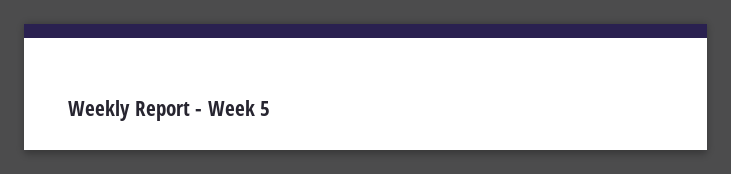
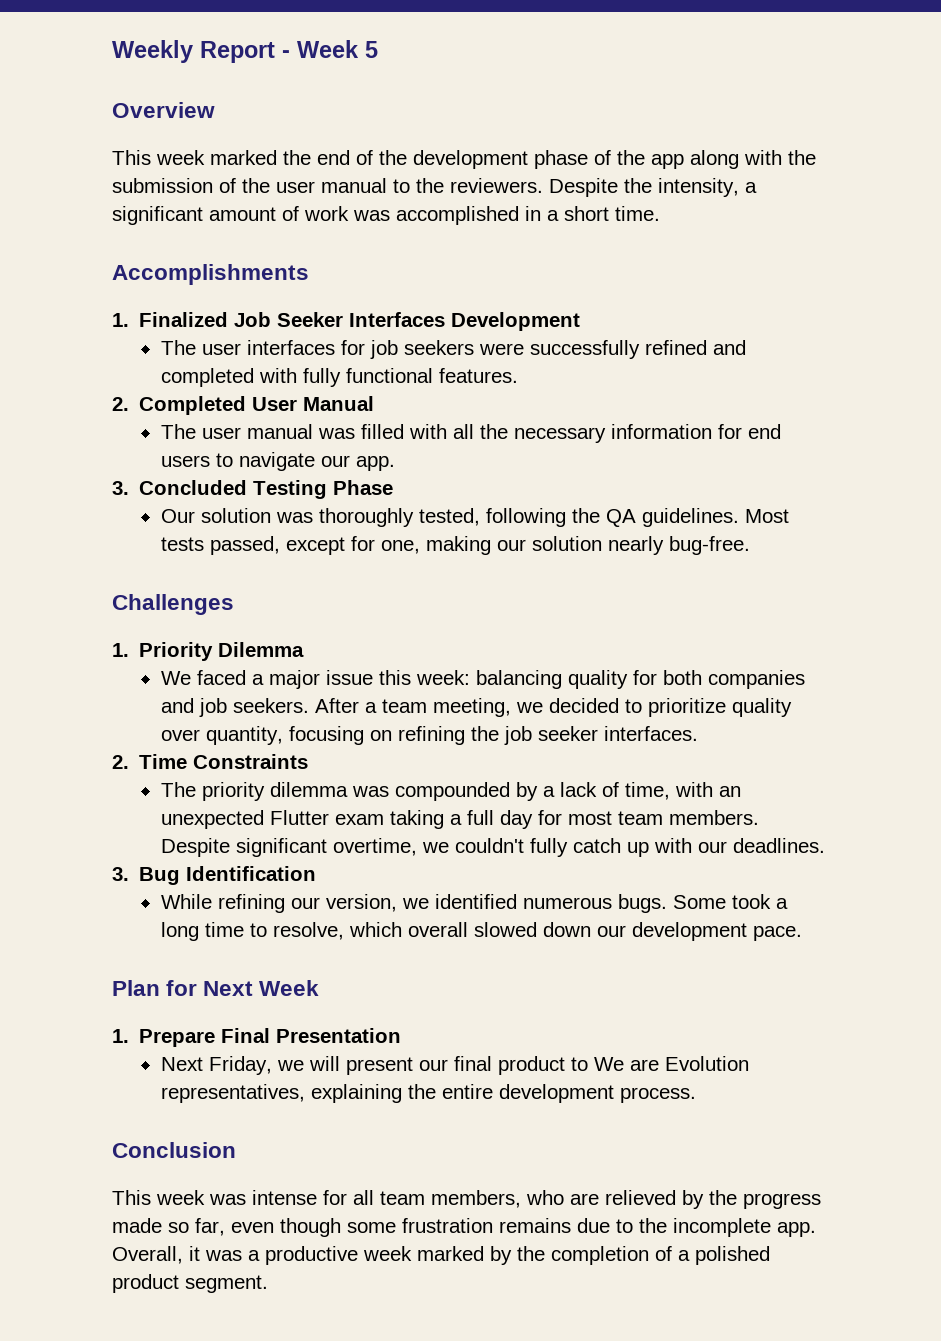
+ Overview
+ This week marked the end of the development phase of the app along with the submission of the user manual to the reviewers. Despite the intensity, a significant amount of work was accomplished in a short time.
+ Accomplishments
+ 1. Finalized Job Seeker Interfaces Development
+ The user interfaces for job seekers were successfully refined and completed with fully functional features.
+ 2. Completed User Manual
+ The user manual was filled with all the necessary information for end users to navigate our app.
+ 3. Concluded Testing Phase
+ Our solution was thoroughly tested, following the QA guidelines. Most tests passed, except for one, making our solution nearly bug-free.
+ Challenges
+ 1. Priority Dilemma
+ We faced a major issue this week: balancing quality for both companies and job seekers. After a team meeting, we decided to prioritize quality over quantity, focusing on refining the job seeker interfaces.
+ 2. Time Constraints
+ The priority dilemma was compounded by a lack of time, with an unexpected Flutter exam taking a full day for most team members. Despite significant overtime, we couldn't fully catch up with our deadlines.
+ 3. Bug Identification
+ While refining our version, we identified numerous bugs. Some took a long time to resolve, which overall slowed down our development pace.
+ Plan for Next Week
+ 1. Prepare Final Presentation
+ Next Friday, we will present our final product to We are Evolution representatives, explaining the entire development process.
+ Conclusion
+ This week was intense for all team members, who are relieved by the progress made so far, even though some frustration remains due to the incomplete app. Overall, it was a productive week marked by the completion of a polished product segment.

